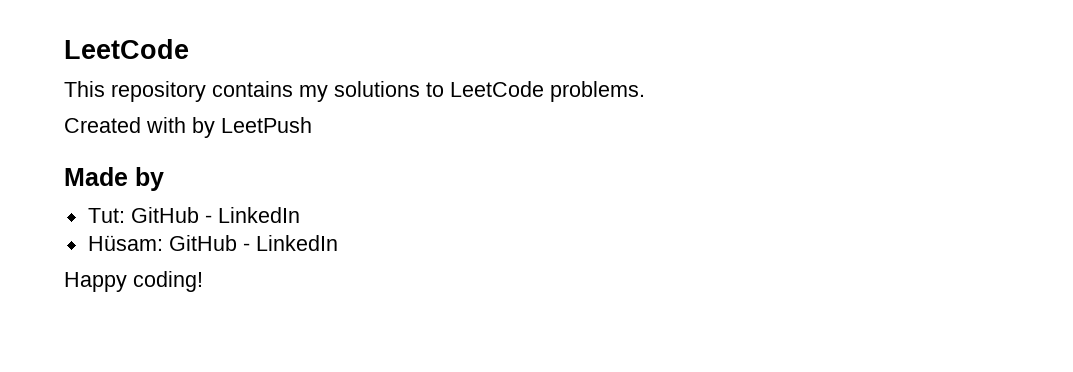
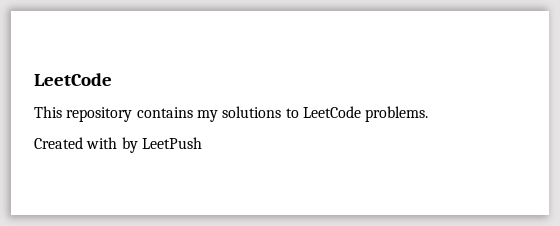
- Made by
- Tut: GitHub - LinkedIn
- Hüsam: GitHub - LinkedIn
- Happy coding!

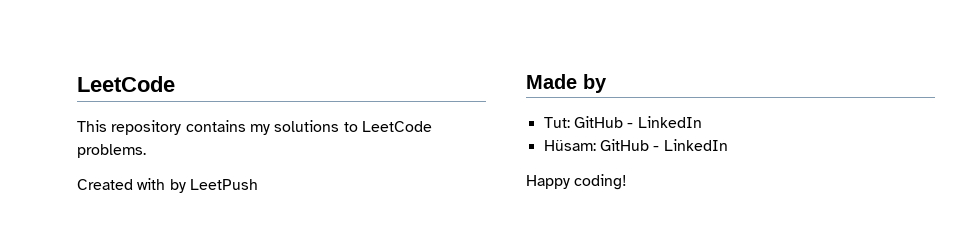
+ Made by
+ Tut: GitHub - LinkedIn
+ Hüsam: GitHub - LinkedIn
+ Happy coding!

